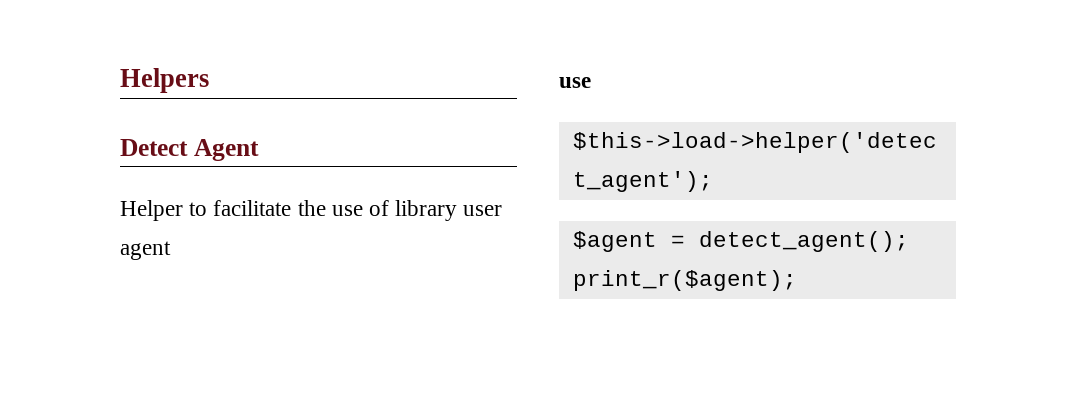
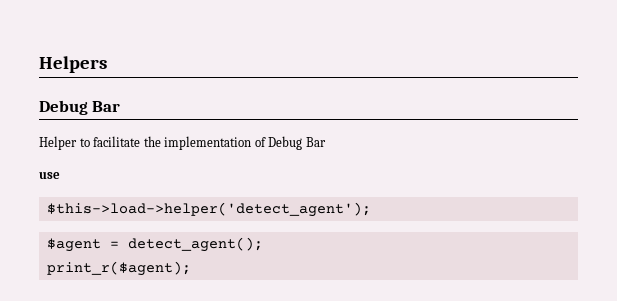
  Helpers
- Detect Agent
+ Debug Bar
- Helper to facilitate the use of library user agent
+ Helper to facilitate the implementation of Debug Bar

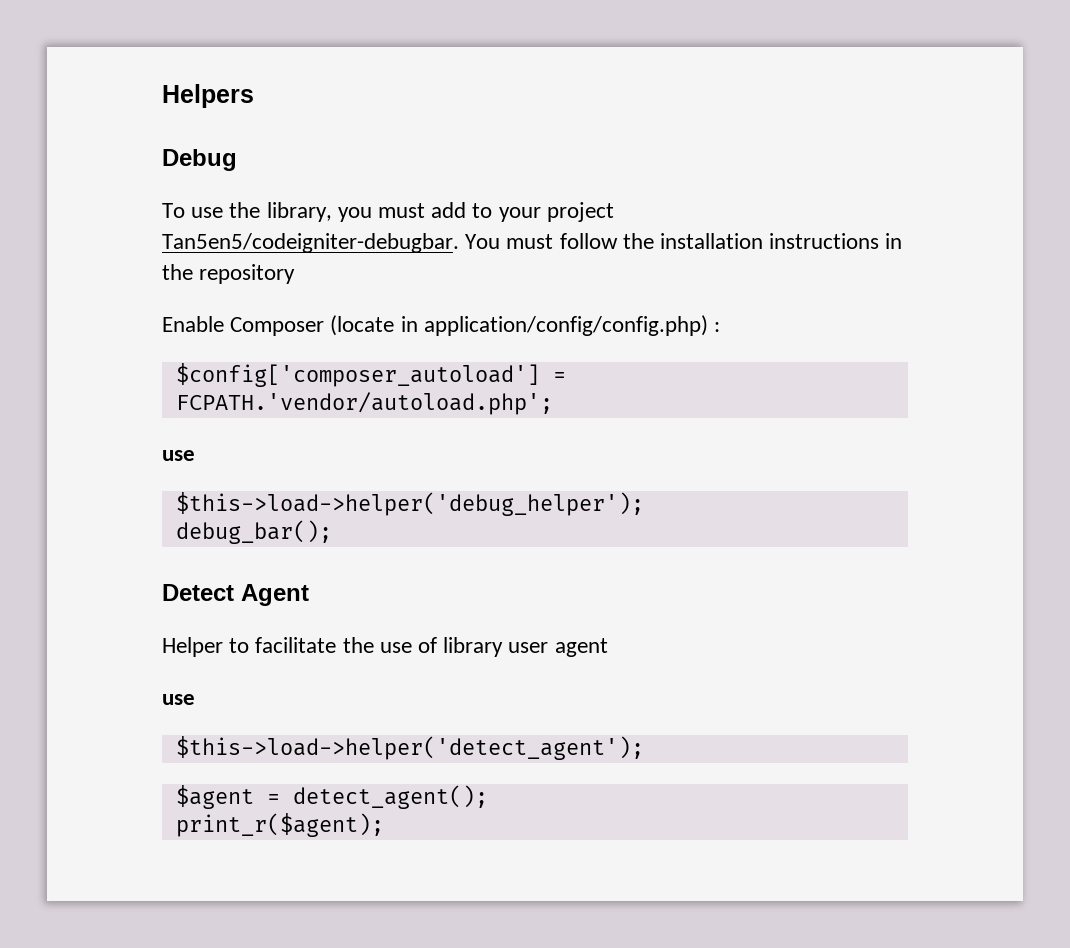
  Helpers
- Debug Bar
+ Debug
+ To use the library, you must add to your project Tan5en5/codeigniter-debugbar. You must follow the installation instructions in the repository
+ Enable Composer (locate in application/config/config.php) :
+ $config['composer_autoload'] = FCPATH.'vendor/autoload.php';
+ use
+ $this->load->helper('debug_helper');
+ debug_bar();
+ Detect Agent
- Helper to facilitate the implementation of Debug Bar
+ Helper to facilitate the use of library user agent

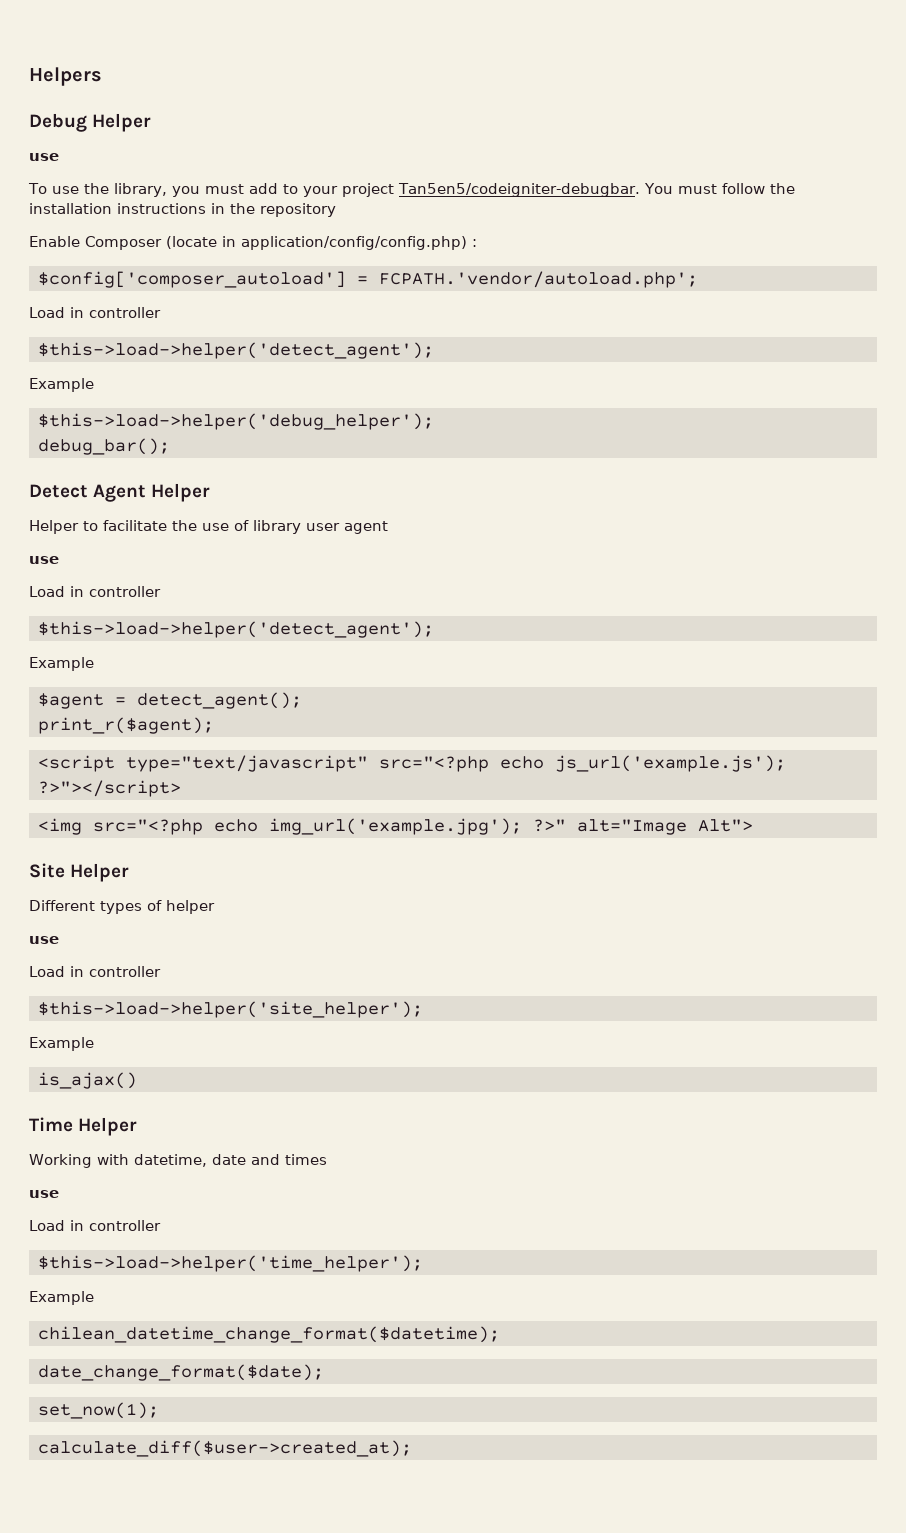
- Debug
+ Debug Helper
+ use
  $config['composer_autoload'] = FCPATH.'vendor/autoload.php';
- use
+ Load in controller
+ $this->load->helper('detect_agent');
+ Example
- Detect Agent
+ Detect Agent Helper
  Helper to facilitate the use of library user agent
  use
+ Load in controller
  $this->load->helper('detect_agent');
+ Example
+ <script type="text/javascript" src="<?php echo js_url('example.js'); ?>"></script>
+ <img src="<?php echo img_url('example.jpg'); ?>" alt="Image Alt">
+ Site Helper
+ Different types of helper
+ use
+ Load in controller
+ $this->load->helper('site_helper');
+ Example
+ is_ajax()
+ Time Helper
+ Working with datetime, date and times
+ use
+ Load in controller
+ $this->load->helper('time_helper');
+ Example
+ chilean_datetime_change_format($datetime);
+ date_change_format($date);
+ set_now(1);
+ calculate_diff($user->created_at);

